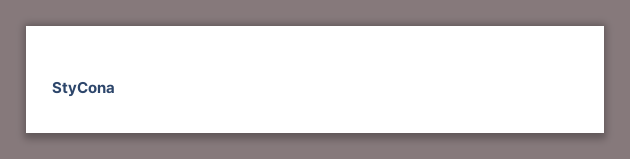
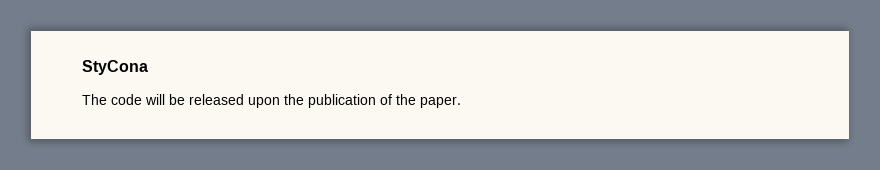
+ The code will be released upon the publication of the paper.

